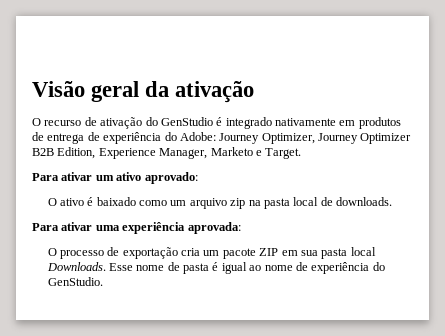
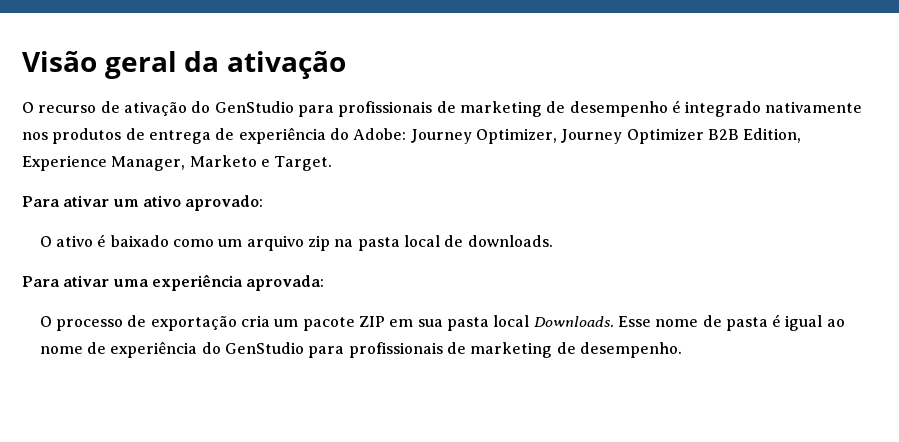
- O recurso de ativação do GenStudio é integrado nativamente em produtos de entrega de experiência do Adobe: Journey Optimizer, Journey Optimizer B2B Edition, Experience Manager, Marketo e Target.
+ O recurso de ativação do GenStudio para profissionais de marketing de desempenho é integrado nativamente nos produtos de entrega de experiência do Adobe: Journey Optimizer, Journey Optimizer B2B Edition, Experience Manager, Marketo e Target.
- Esse nome de pasta é igual ao nome de experiência do GenStudio.
+ Esse nome de pasta é igual ao nome de experiência do GenStudio para profissionais de marketing de desempenho.

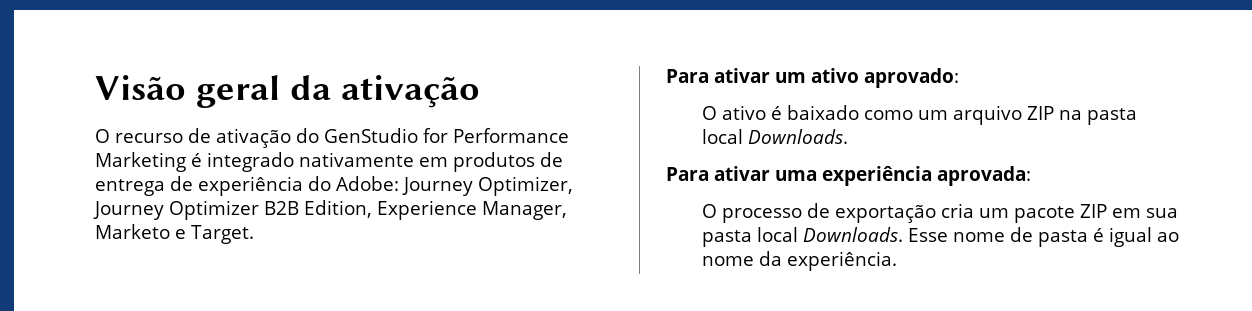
- O recurso de ativação do GenStudio para profissionais de marketing de desempenho é integrado nativamente nos produtos de entrega de experiência do Adobe: Journey Optimizer, Journey Optimizer B2B Edition, Experience Manager, Marketo e Target.
+ O recurso de ativação do GenStudio for Performance Marketing é integrado nativamente em produtos de entrega de experiência do Adobe: Journey Optimizer, Journey Optimizer B2B Edition, Experience Manager, Marketo e Target.
- O ativo é baixado como um arquivo zip na pasta local de downloads.
+ O ativo é baixado como um arquivo ZIP na pasta local Downloads.
- Esse nome de pasta é igual ao nome de experiência do GenStudio para profissionais de marketing de desempenho.
+ Esse nome de pasta é igual ao nome da experiência.

